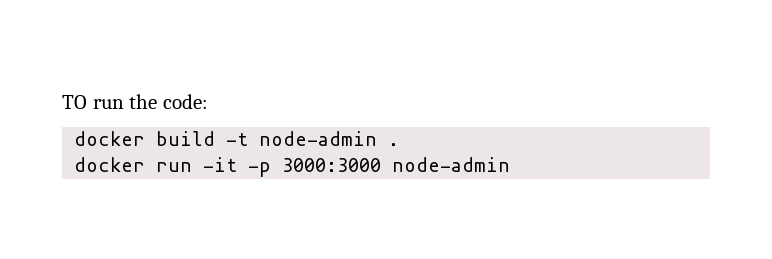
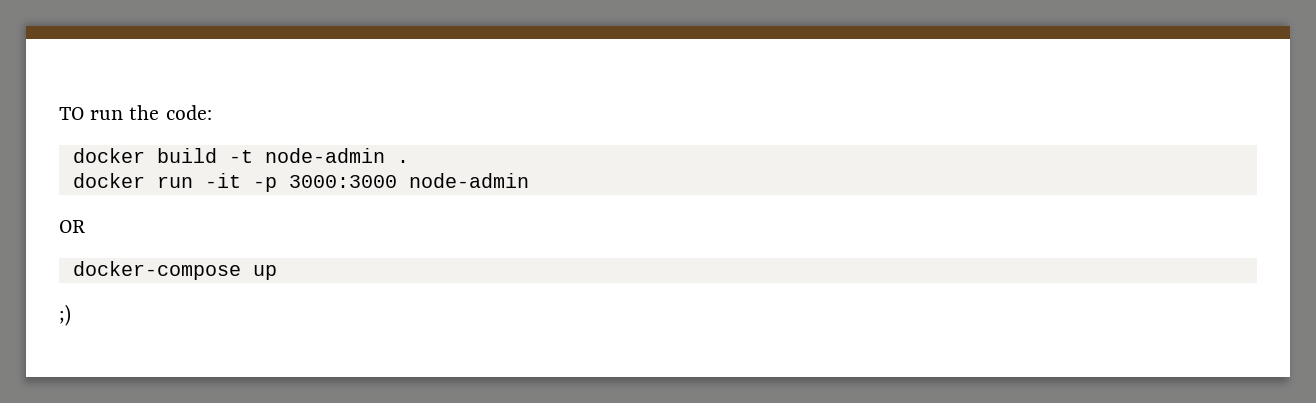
+ OR
+ docker-compose up
+ ;)

